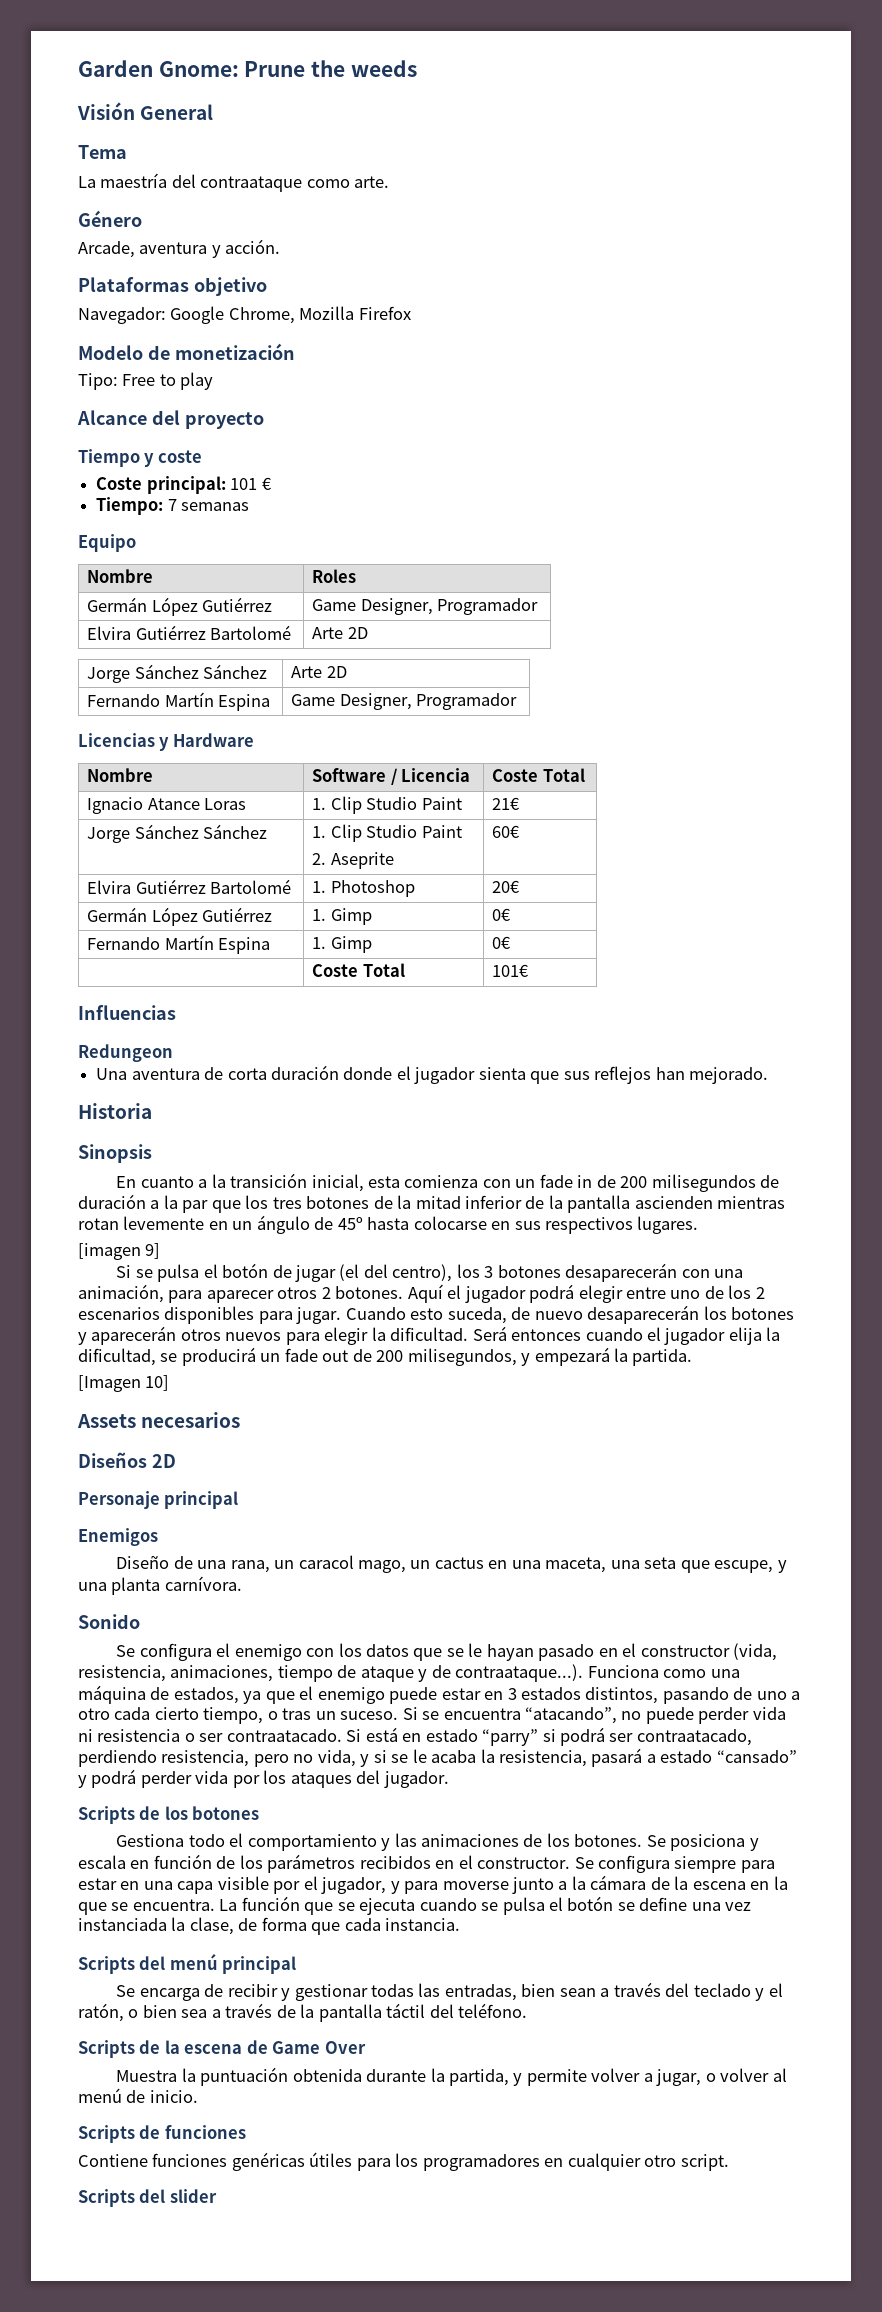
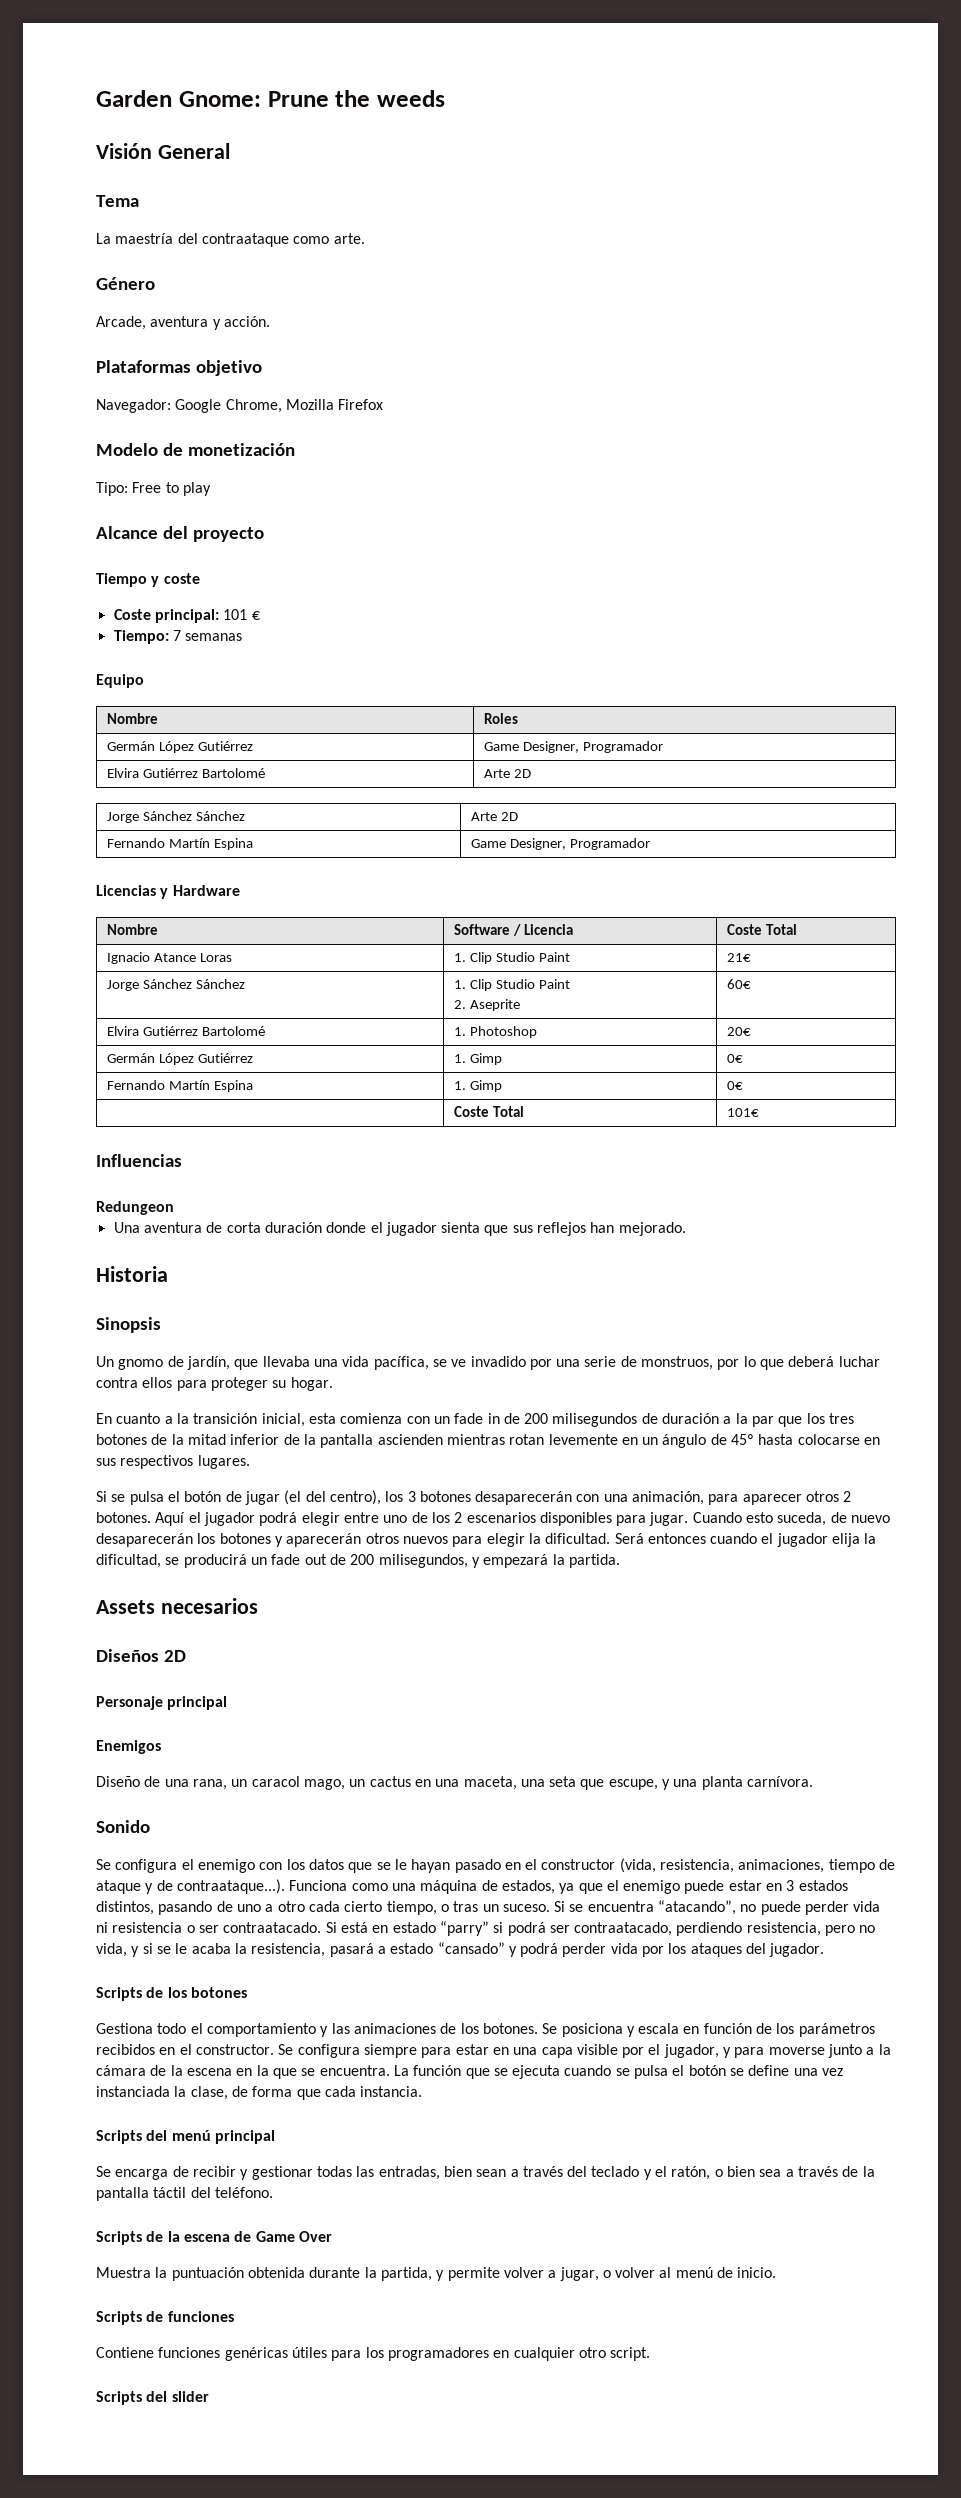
+ Un gnomo de jardín, que llevaba una vida pacífica, se ve invadido por una serie de monstruos, por lo que deberá luchar contra ellos para proteger su hogar.
- [imagen 9]
- [Imagen 10]

